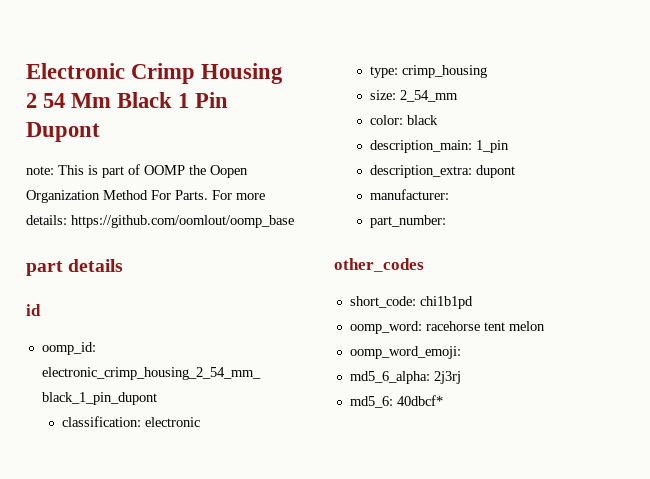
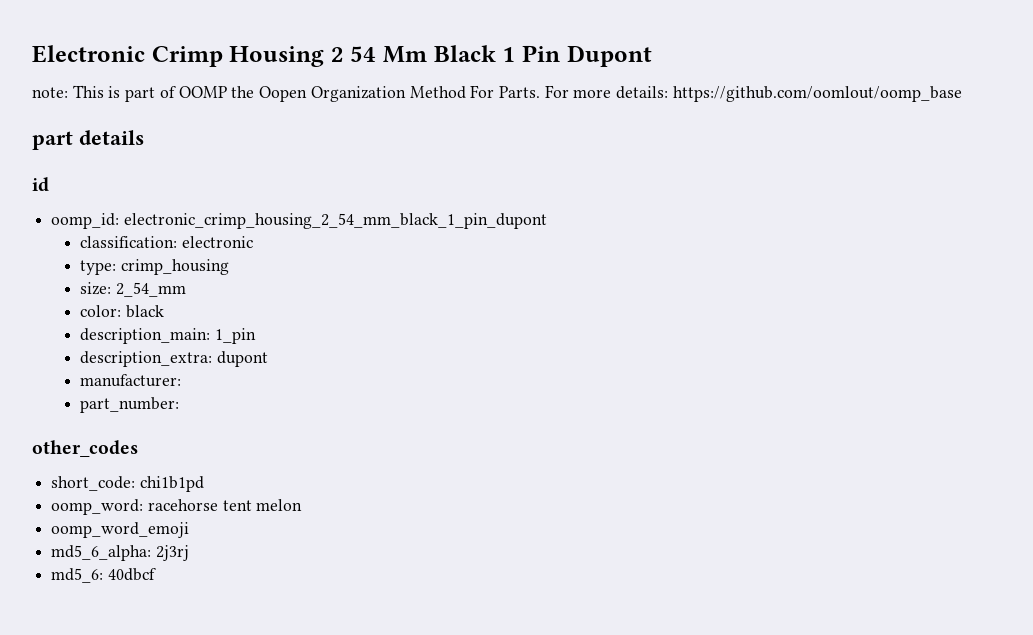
- oomp_word_emoji:
+ oomp_word_emoji
- md5_6: 40dbcf*
+ md5_6: 40dbcf

